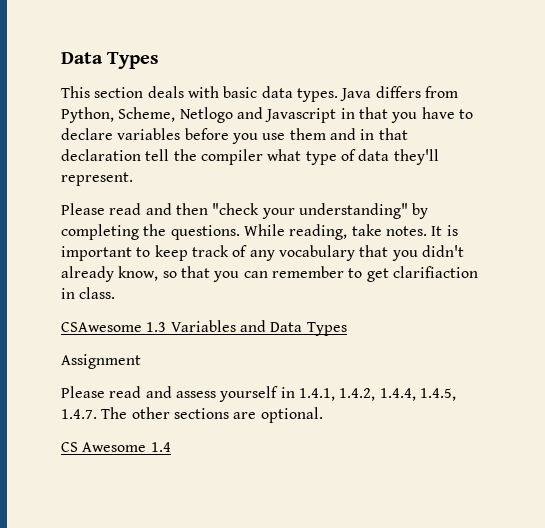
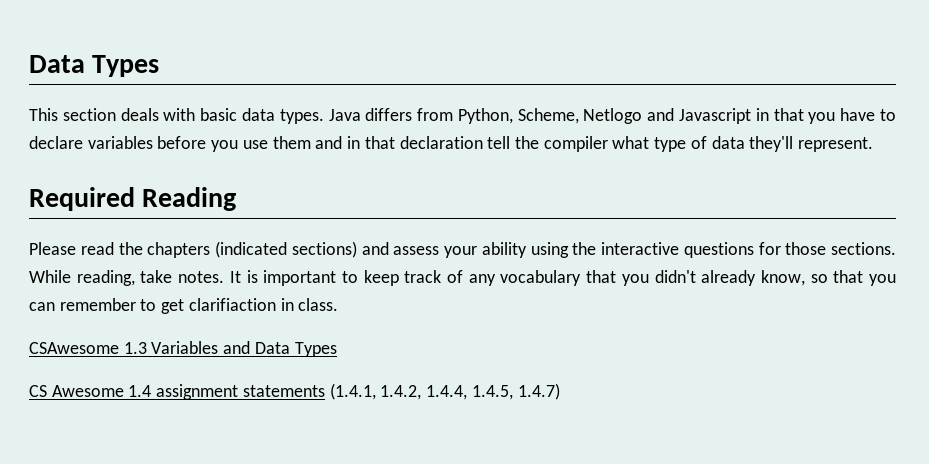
- Please read and then "check your understanding" by completing the questions.
+ Required Reading
+ Please read the chapters (indicated sections) and assess your ability using the interactive questions for those sections.
- Assignment
- Please read and assess yourself in 1.4.1, 1.4.2, 1.4.4, 1.4.5, 1.4.7. The other sections are optional.
- CS Awesome 1.4
+ CS Awesome 1.4 assignment statements (1.4.1, 1.4.2, 1.4.4, 1.4.5, 1.4.7)

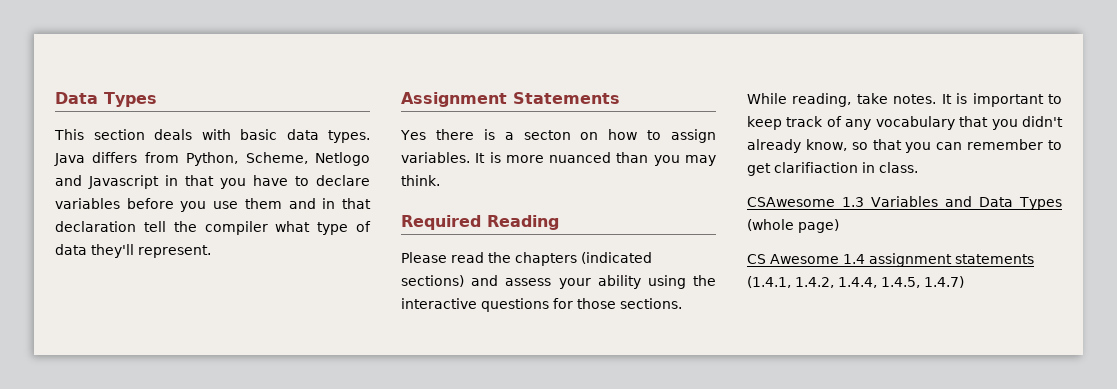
+ Assignment Statements
+ Yes there is a secton on how to assign variables. It is more nuanced than you may think.
- CSAwesome 1.3 Variables and Data Types
+ CSAwesome 1.3 Variables and Data Types (whole page)

